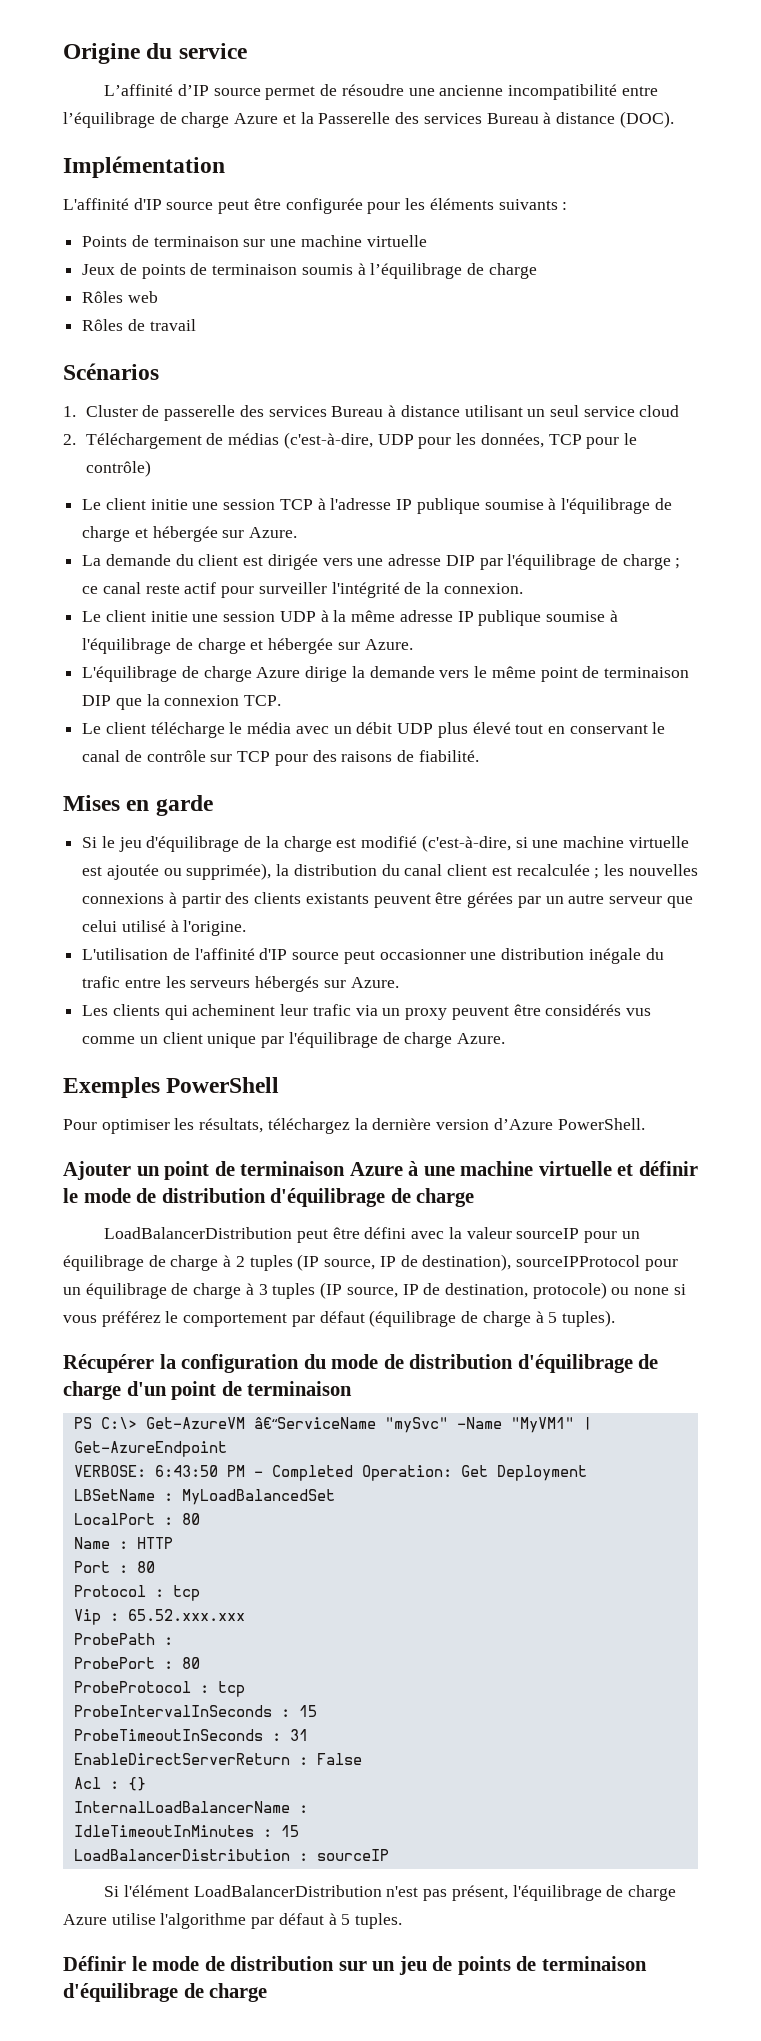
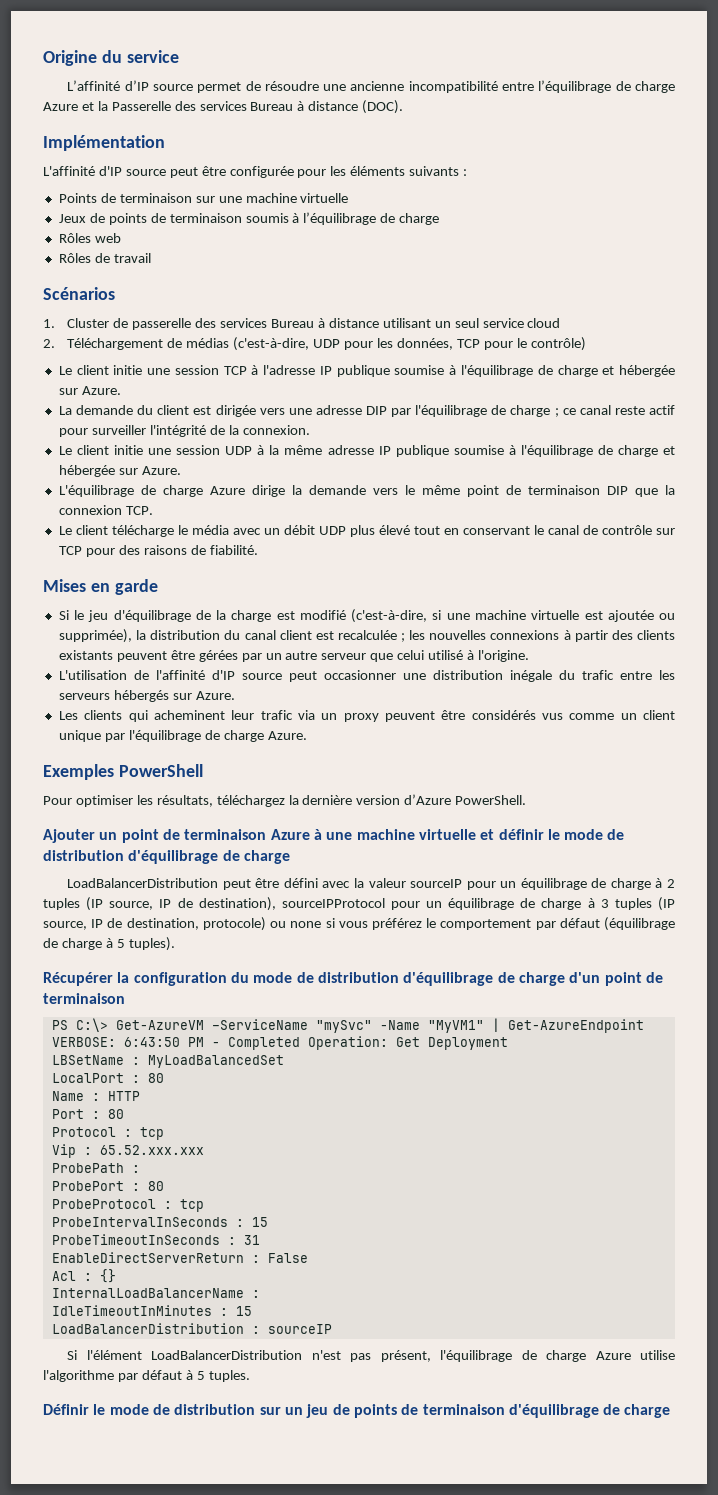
- PS C:\> Get-AzureVM â€“ServiceName "mySvc" -Name "MyVM1" | Get-AzureEndpoint
+ PS C:\> Get-AzureVM –ServiceName "mySvc" -Name "MyVM1" | Get-AzureEndpoint

